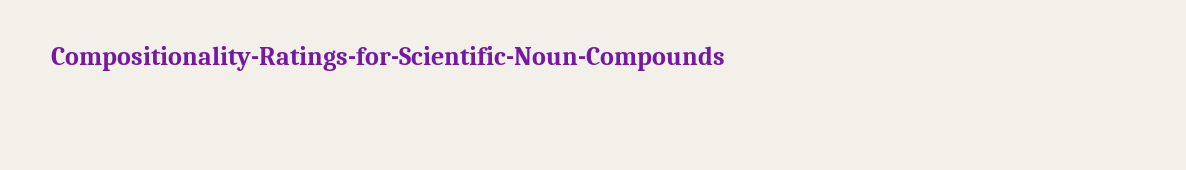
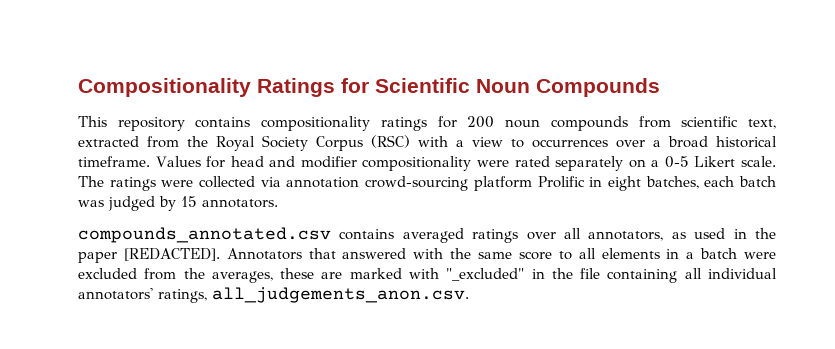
- Compositionality-Ratings-for-Scientific-Noun-Compounds
+ Compositionality Ratings for Scientific Noun Compounds
+ This repository contains compositionality ratings for 200 noun compounds from scientific text, extracted from the Royal Society Corpus (RSC) with a view to occurrences over a broad historical timeframe. Values for head and modifier compositionality were rated separately on a 0-5 Likert scale. The ratings were collected via annotation crowd-sourcing platform Prolific in eight batches, each batch was judged by 15 annotators.
+ compounds_annotated.csv contains averaged ratings over all annotators, as used in the paper [REDACTED]. Annotators that answered with the same score to all elements in a batch were excluded from the averages, these are marked with "_excluded" in the file containing all individual annotators' ratings, all_judgements_anon.csv.

